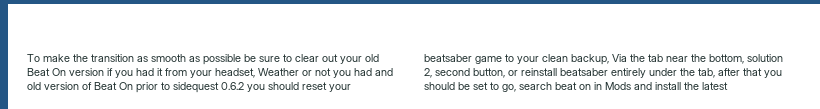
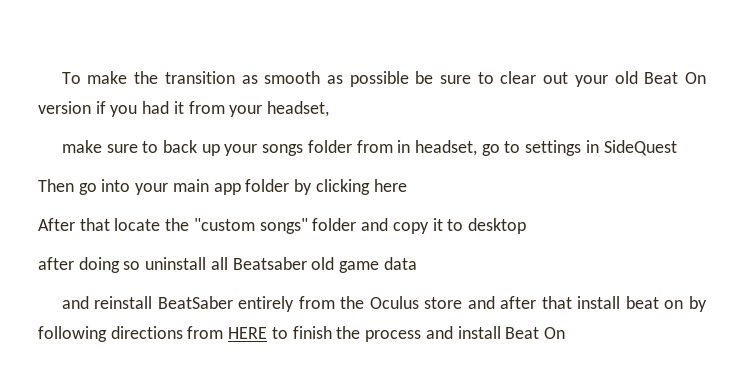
- To make the transition as smooth as possible be sure to clear out your old Beat On version if you had it from your headset, Weather or not you had and old version of Beat On prior to sidequest 0.6.2 you should reset your beatsaber game to your clean backup, Via the tab near the bottom, solution 2, second button, or reinstall beatsaber entirely under the tab, after that you should be set to go, search beat on in Mods and install the latest
+ To make the transition as smooth as possible be sure to clear out your old Beat On version if you had it from your headset,
+ make sure to back up your songs folder from in headset, go to settings in SideQuest
+ Then go into your main app folder by clicking here
+ After that locate the "custom songs" folder and copy it to desktop
+ after doing so uninstall all Beatsaber old game data
+ and reinstall BeatSaber entirely from the Oculus store and after that install beat on by following directions from HERE to finish the process and install Beat On

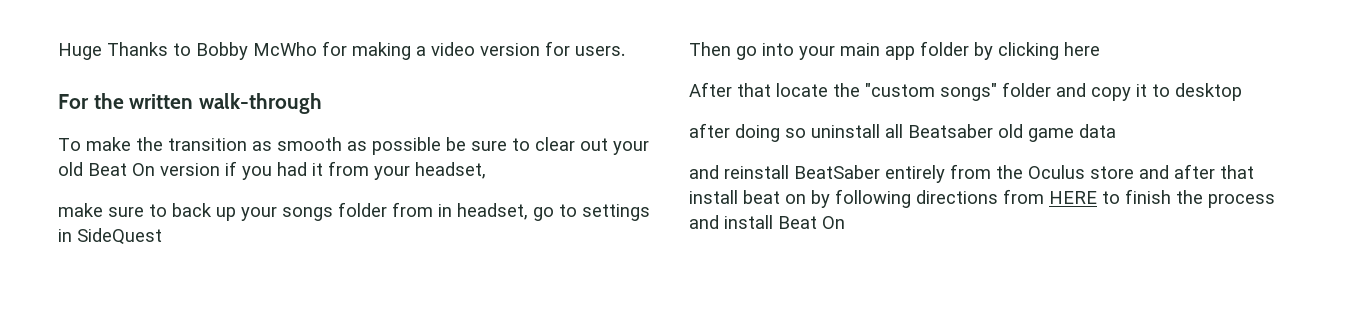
+ Huge Thanks to Bobby McWho for making a video version for users.
+ For the written walk-through

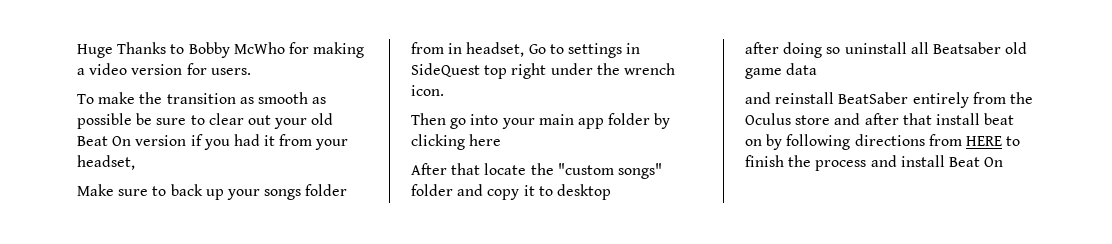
- For the written walk-through
- make sure to back up your songs folder from in headset, go to settings in SideQuest
+ Make sure to back up your songs folder from in headset, Go to settings in SideQuest top right under the wrench icon.

